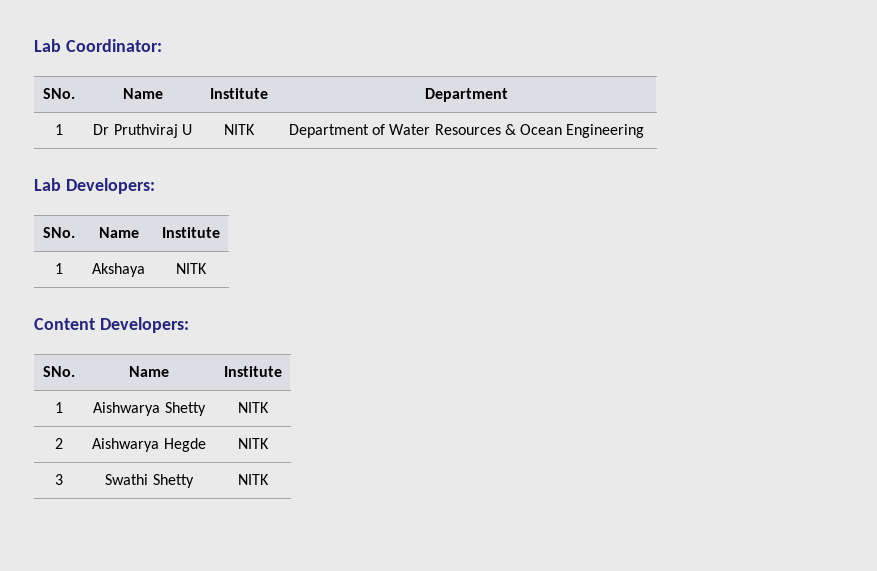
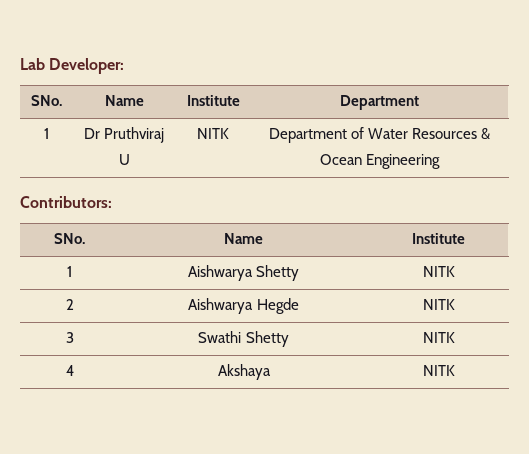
- Lab Coordinator:
+ Lab Developer:
- Lab Developers:
- SNo. | Name | Institute
- 1 | Akshaya | NITK
- Content Developers:
+ Contributors:
+ 4 | Akshaya | NITK

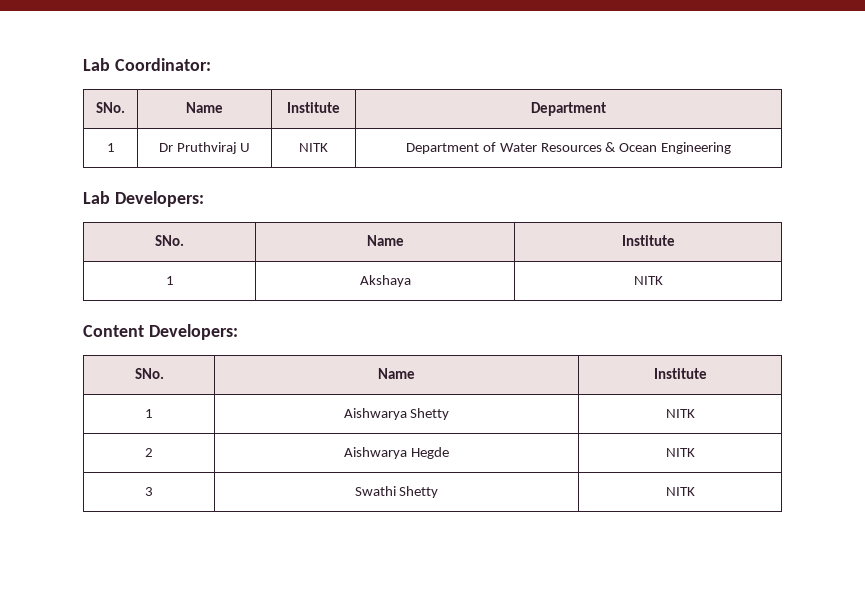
- Lab Developer:
+ Lab Coordinator:
- Contributors:
+ Lab Developers:
+ SNo. | Name | Institute
+ 1 | Akshaya | NITK
+ Content Developers:
- 4 | Akshaya | NITK

